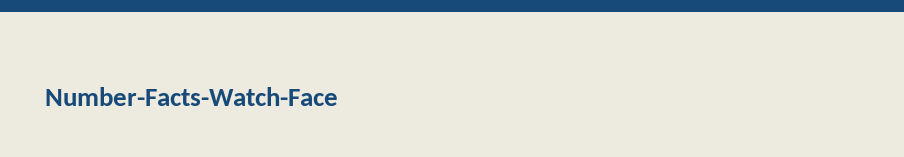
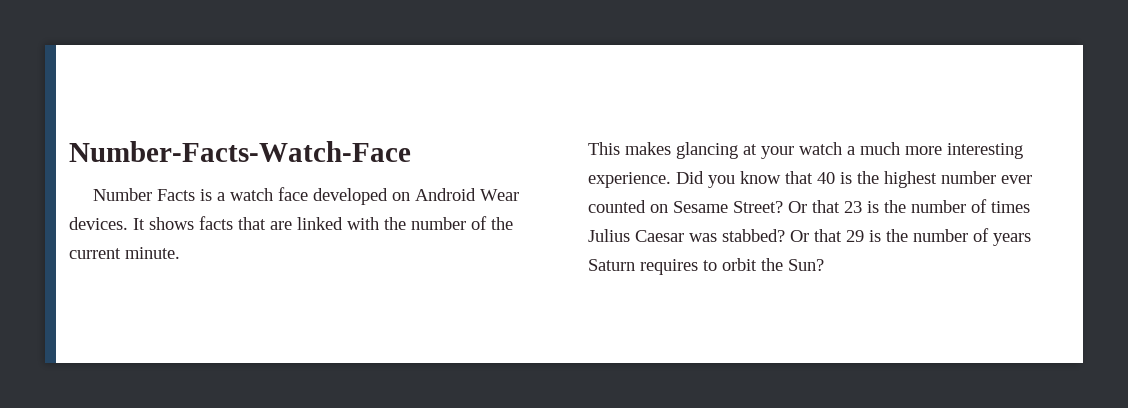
+ Number Facts is a watch face developed on Android Wear devices. It shows facts that are linked with the number of the current minute.
+ This makes glancing at your watch a much more interesting experience. Did you know that 40 is the highest number ever counted on Sesame Street? Or that 23 is the number of times Julius Caesar was stabbed? Or that 29 is the number of years Saturn requires to orbit the Sun?

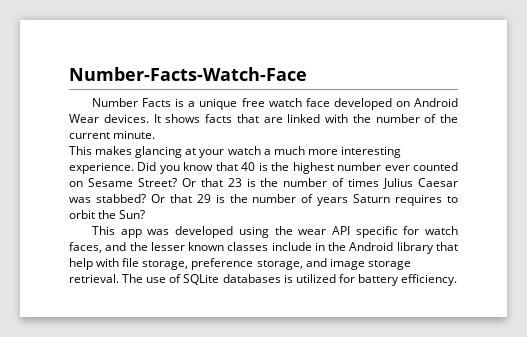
- Number Facts is a watch face developed on Android Wear devices.
+ Number Facts is a unique free watch face developed on Android Wear devices.
+ This app was developed using the wear API specific for watch faces, and the lesser known classes include in the Android library that help with file storage, preference storage, and image storage retrieval. The use of SQLite databases is utilized for battery efficiency.

